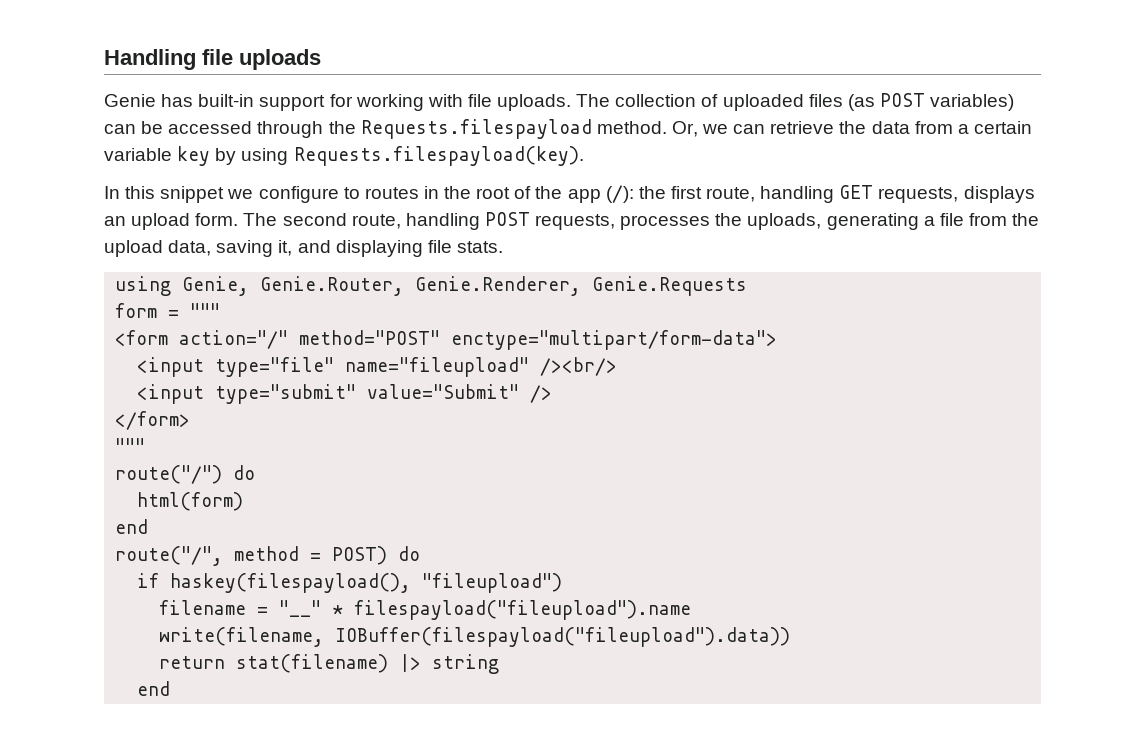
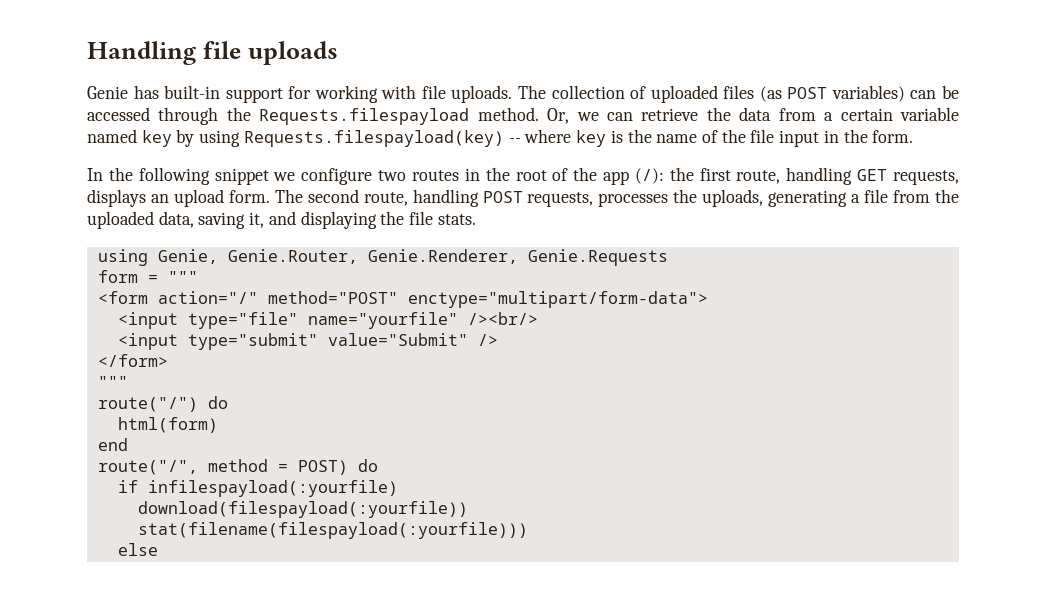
- Or, we can retrieve the data from a certain variable key by using Requests.filespayload(key).
+ Or, we can retrieve the data from a certain variable named key by using Requests.filespayload(key) -- where key is the name of the file input in the form.
- In this snippet we configure to routes in the root of the app (/): the first route, handling GET requests, displays an upload form.
+ In the following snippet we configure two routes in the root of the app (/): the first route, handling GET requests, displays an upload form.
- The second route, handling POST requests, processes the uploads, generating a file from the upload data, saving it, and displaying file stats.
+ The second route, handling POST requests, processes the uploads, generating a file from the uploaded data, saving it, and displaying the file stats.
- <input type="file" name="fileupload" /><br/>
+ <input type="file" name="yourfile" /><br/>
- if haskey(filespayload(), "fileupload")
- filename = "__" * filespayload("fileupload").name
- write(filename, IOBuffer(filespayload("fileupload").data))
- return stat(filename) |> string
- end
+ if infilespayload(:yourfile)
+ download(filespayload(:yourfile))
+ stat(filename(filespayload(:yourfile)))
+ else

